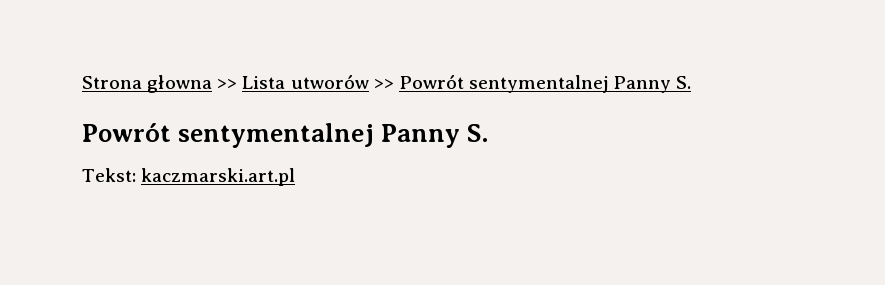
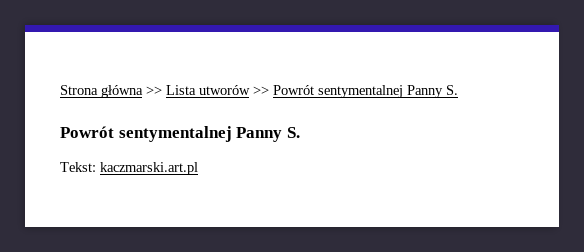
- Strona głowna >> Lista utworów >> Powrót sentymentalnej Panny S.
+ Strona główna >> Lista utworów >> Powrót sentymentalnej Panny S.

